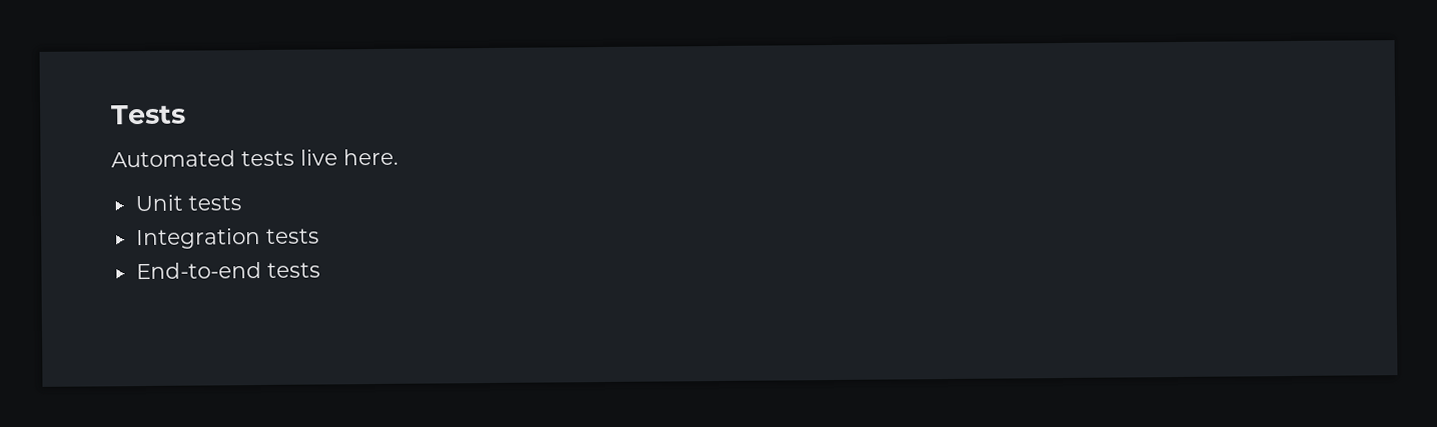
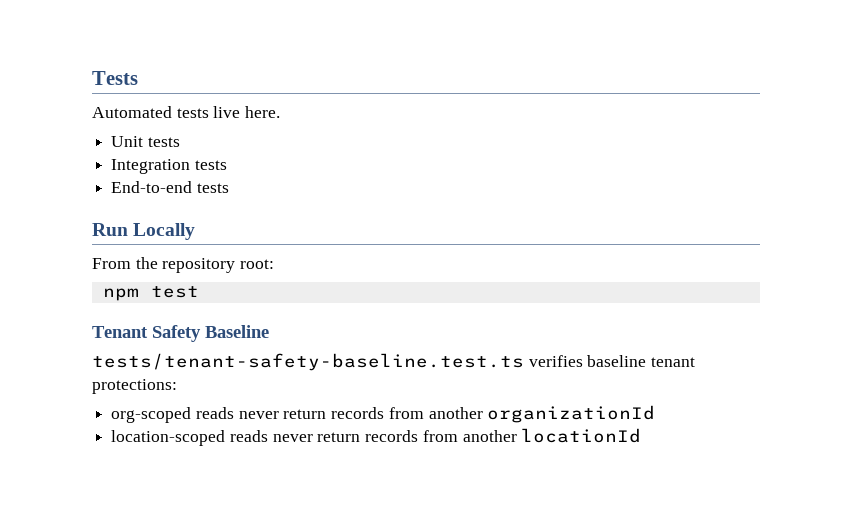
+ Run Locally
+ From the repository root:
+ npm test
+ Tenant Safety Baseline
+ tests/tenant-safety-baseline.test.ts verifies baseline tenant protections:
+ org-scoped reads never return records from another organizationId
+ location-scoped reads never return records from another locationId

